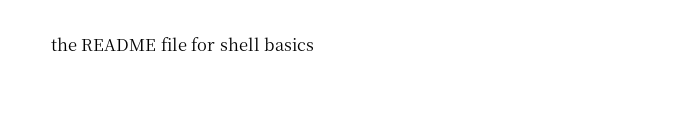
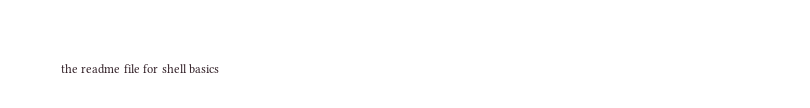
- the README file for shell basics
+ the readme file for shell basics

